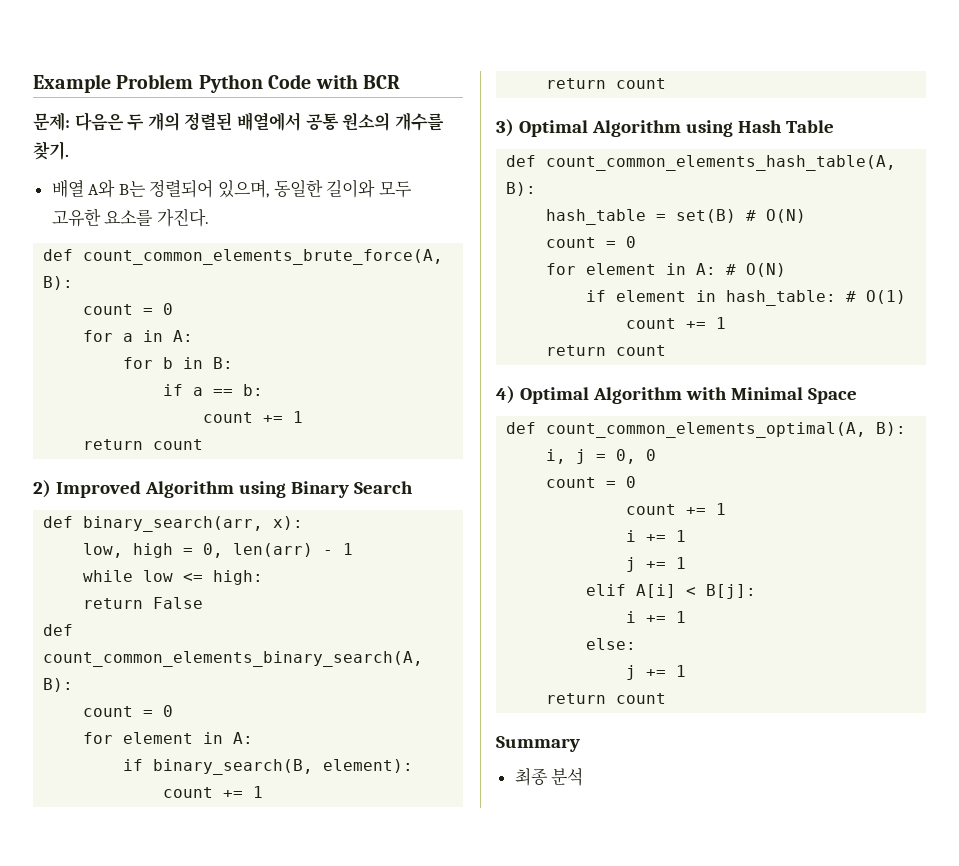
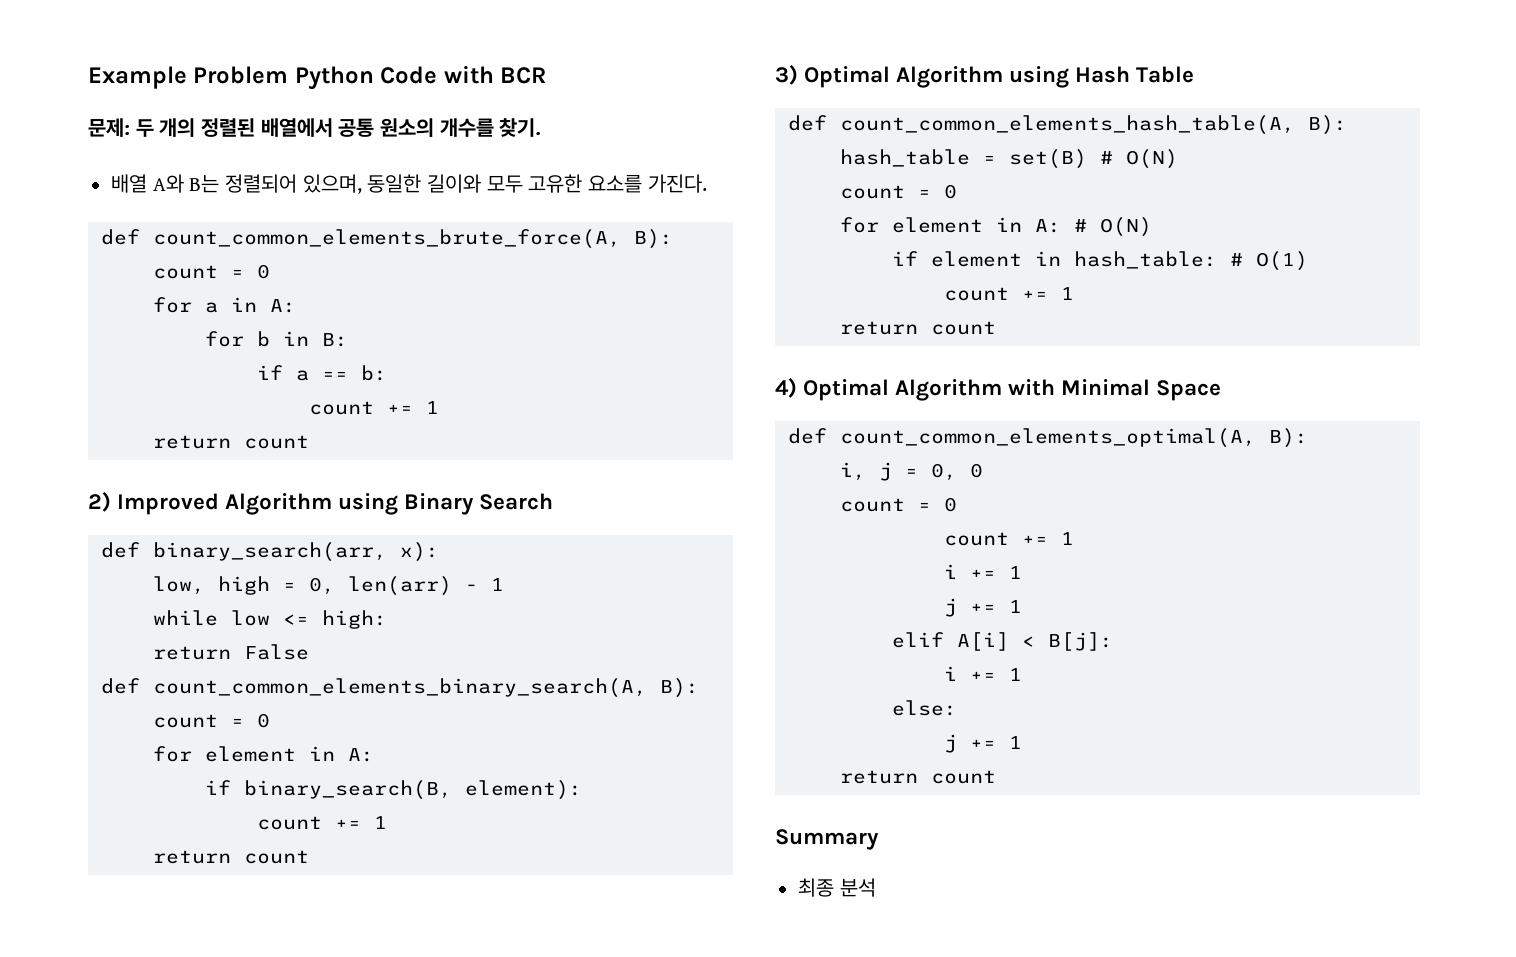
- 문제: 다음은 두 개의 정렬된 배열에서 공통 원소의 개수를 찾기.
+ 문제: 두 개의 정렬된 배열에서 공통 원소의 개수를 찾기.

